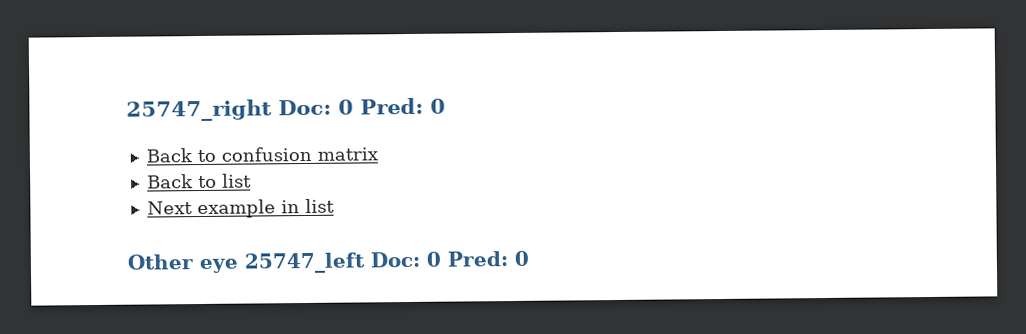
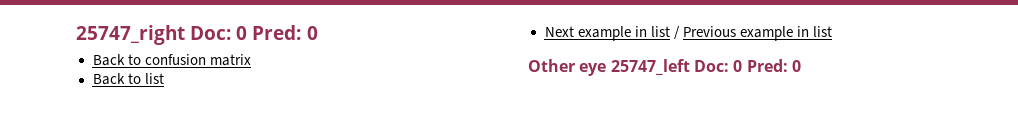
- Next example in list
+ Next example in list / Previous example in list

